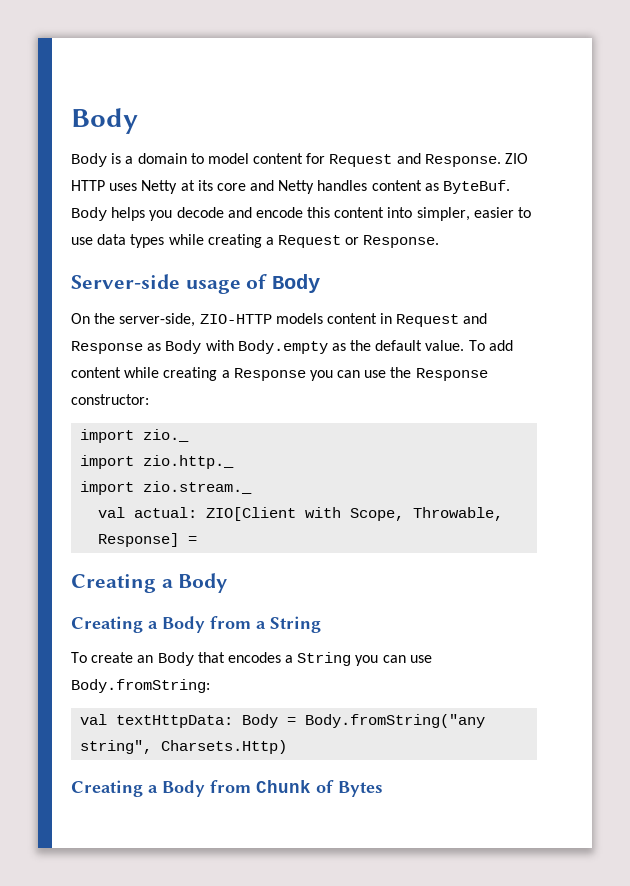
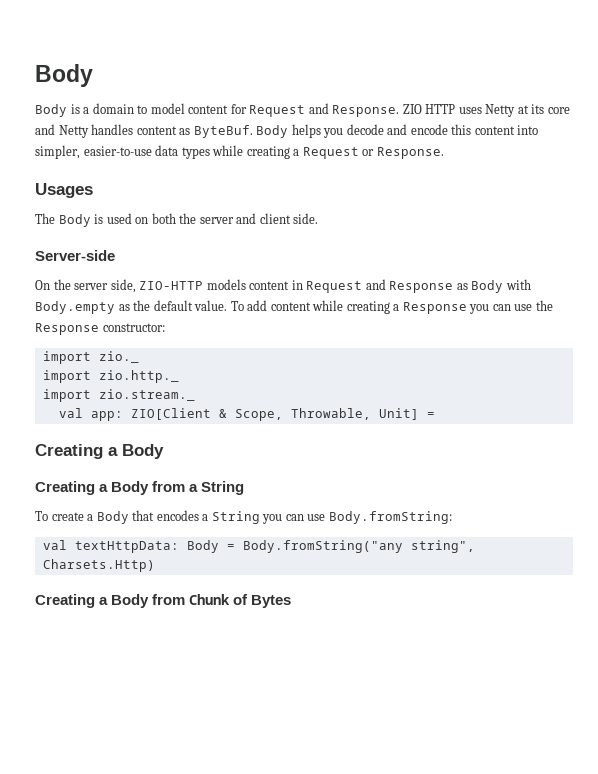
- Body helps you decode and encode this content into simpler, easier to use data types while creating a Request or Response.
+ Body helps you decode and encode this content into simpler, easier-to-use data types while creating a Request or Response.
- Server-side usage of Body
+ Usages
+ The Body is used on both the server and client side.
+ Server-side
- On the server-side, ZIO-HTTP models content in Request and Response as Body with Body.empty as the default value.
+ On the server side, ZIO-HTTP models content in Request and Response as Body with Body.empty as the default value.
- val actual: ZIO[Client with Scope, Throwable, Response] =
+ val app: ZIO[Client & Scope, Throwable, Unit] =
- To create an Body that encodes a String you can use Body.fromString:
+ To create a Body that encodes a String you can use Body.fromString:

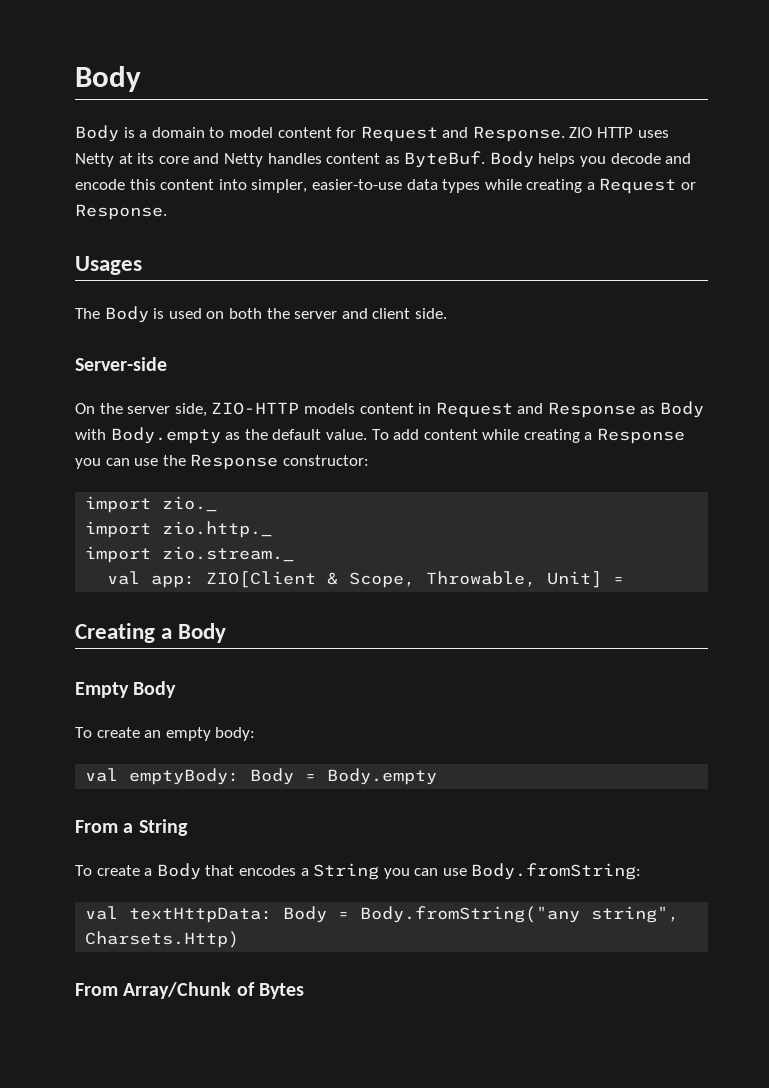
- Creating a Body from a String
+ Empty Body
+ To create an empty body:
+ val emptyBody: Body = Body.empty
+ From a String
- Creating a Body from Chunk of Bytes
+ From Array/Chunk of Bytes

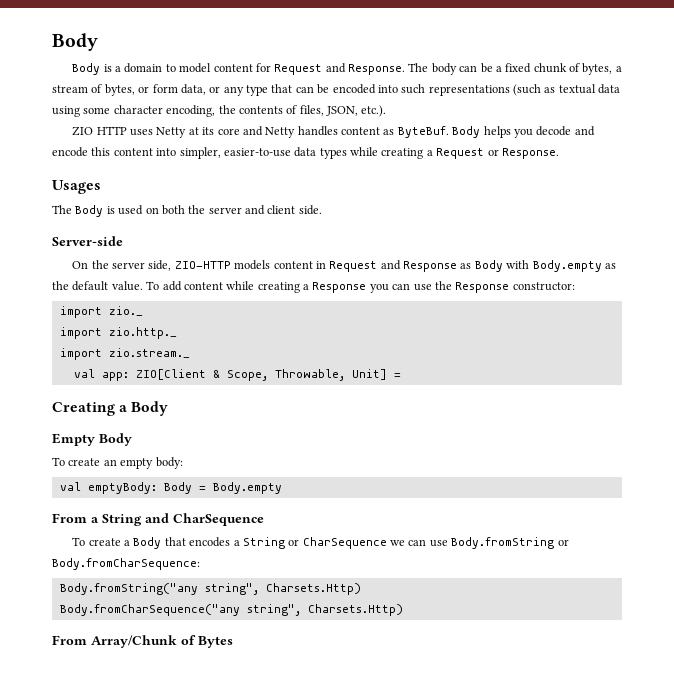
- Body is a domain to model content for Request and Response. ZIO HTTP uses Netty at its core and Netty handles content as ByteBuf.
+ Body is a domain to model content for Request and Response. The body can be a fixed chunk of bytes, a stream of bytes, or form data, or any type that can be encoded into such representations (such as textual data using some character encoding, the contents of files, JSON, etc.).
+ ZIO HTTP uses Netty at its core and Netty handles content as ByteBuf.
- From a String
+ From a String and CharSequence
- To create a Body that encodes a String you can use Body.fromString:
- val textHttpData: Body = Body.fromString("any string", Charsets.Http)
+ To create a Body that encodes a String or CharSequence we can use Body.fromString or Body.fromCharSequence:
+ Body.fromString("any string", Charsets.Http)
+ Body.fromCharSequence("any string", Charsets.Http)

